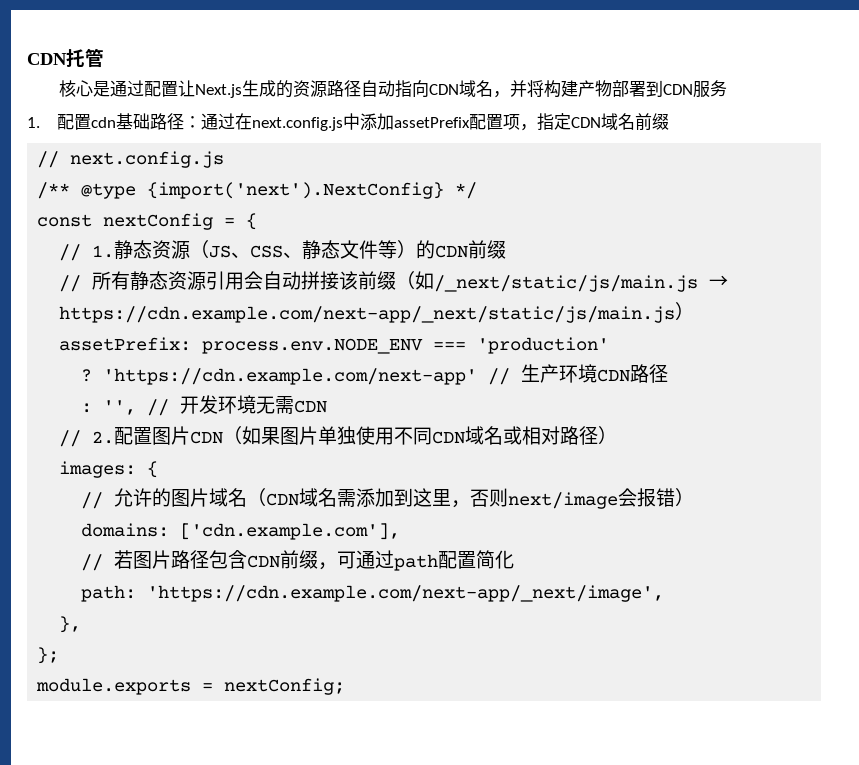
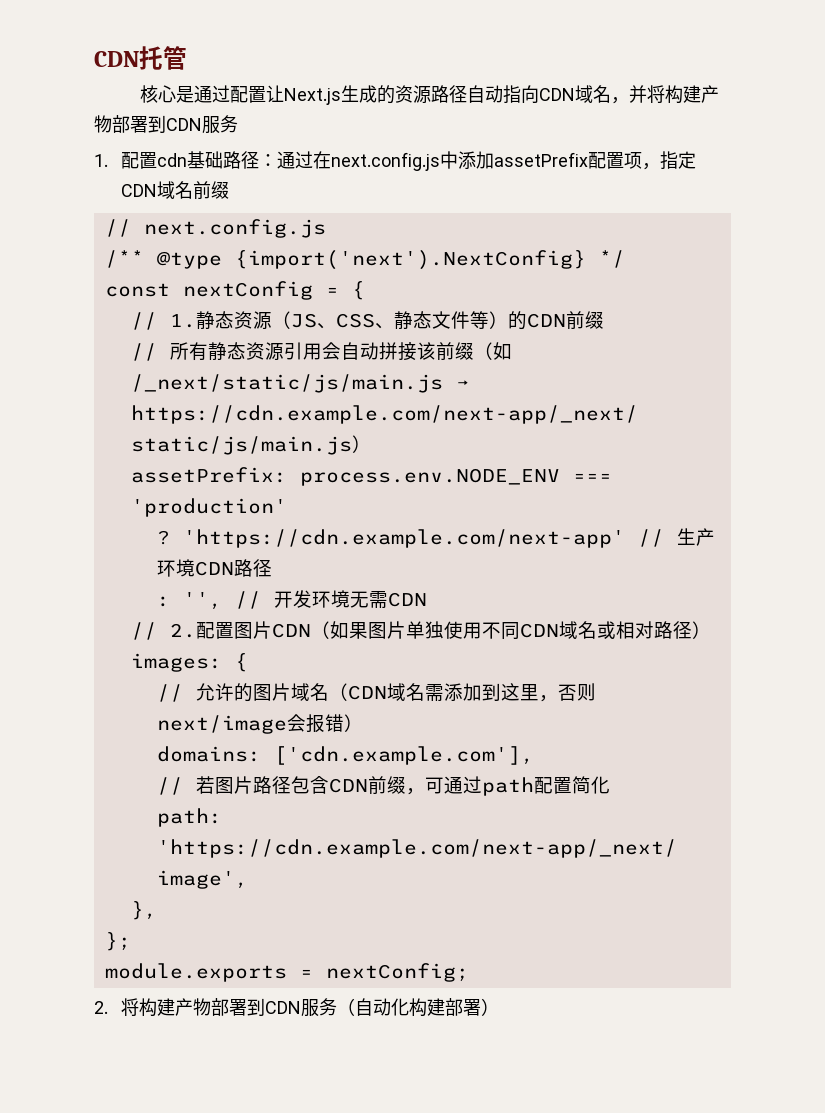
+ 2.将构建产物部署到CDN服务（自动化构建部署）

